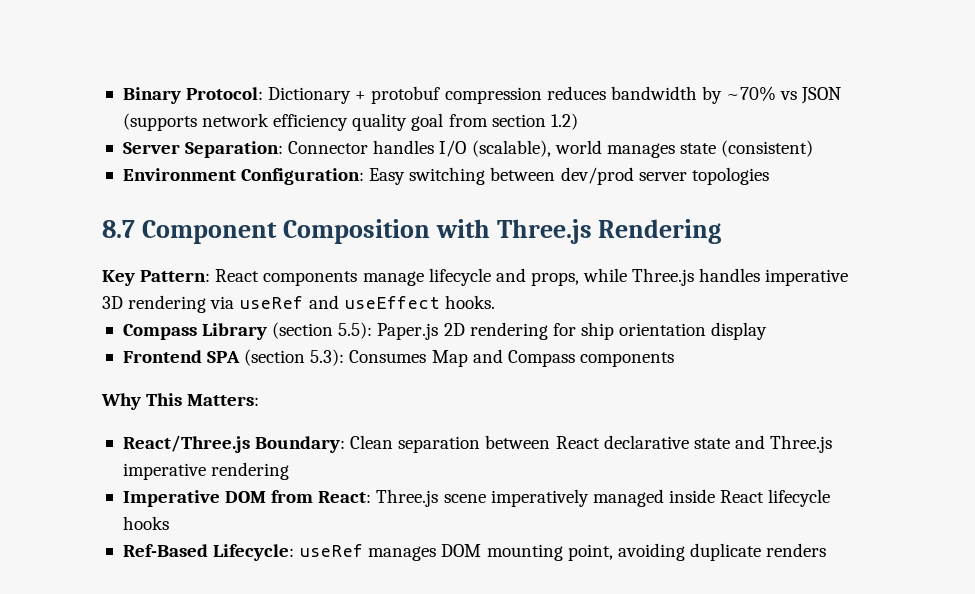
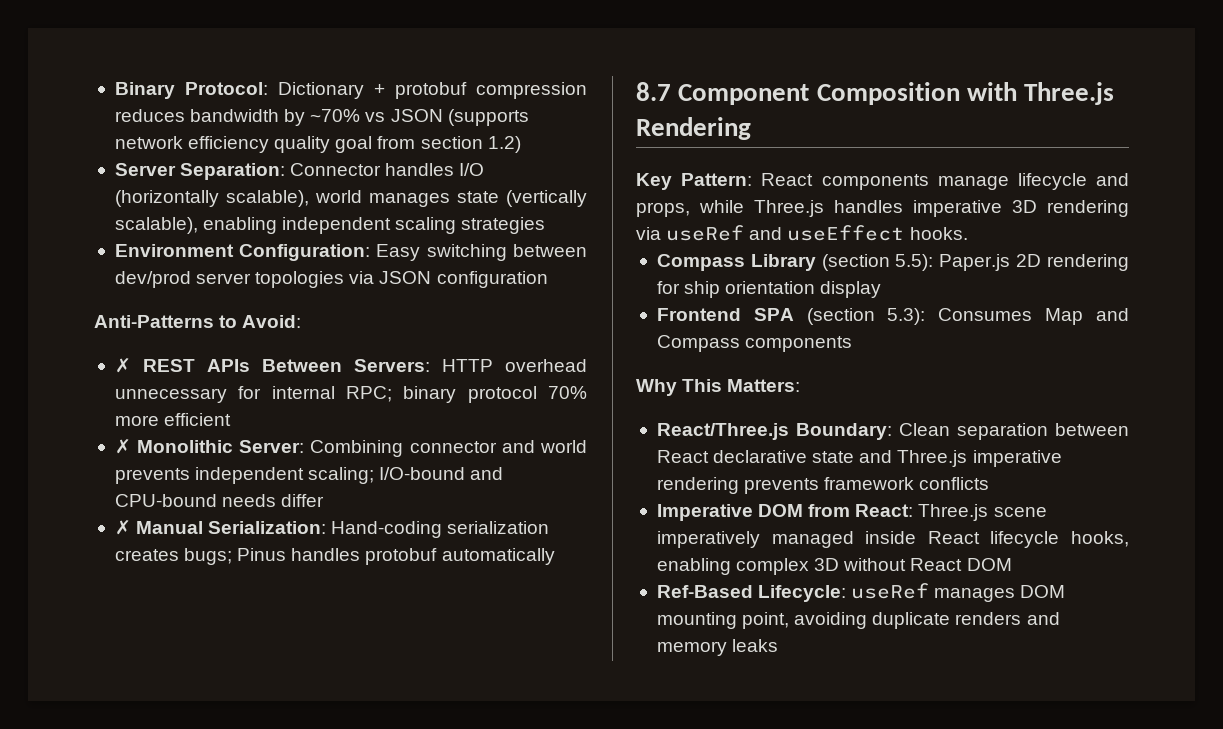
- Server Separation: Connector handles I/O (scalable), world manages state (consistent)
+ Server Separation: Connector handles I/O (horizontally scalable), world manages state (vertically scalable), enabling independent scaling strategies
- Environment Configuration: Easy switching between dev/prod server topologies
+ Environment Configuration: Easy switching between dev/prod server topologies via JSON configuration
+ Anti-Patterns to Avoid:
+ ✗ REST APIs Between Servers: HTTP overhead unnecessary for internal RPC; binary protocol 70% more efficient
+ ✗ Monolithic Server: Combining connector and world prevents independent scaling; I/O-bound and CPU-bound needs differ
+ ✗ Manual Serialization: Hand-coding serialization creates bugs; Pinus handles protobuf automatically
- React/Three.js Boundary: Clean separation between React declarative state and Three.js imperative rendering
+ React/Three.js Boundary: Clean separation between React declarative state and Three.js imperative rendering prevents framework conflicts
- Imperative DOM from React: Three.js scene imperatively managed inside React lifecycle hooks
+ Imperative DOM from React: Three.js scene imperatively managed inside React lifecycle hooks, enabling complex 3D without React DOM
- Ref-Based Lifecycle: useRef manages DOM mounting point, avoiding duplicate renders
+ Ref-Based Lifecycle: useRef manages DOM mounting point, avoiding duplicate renders and memory leaks

